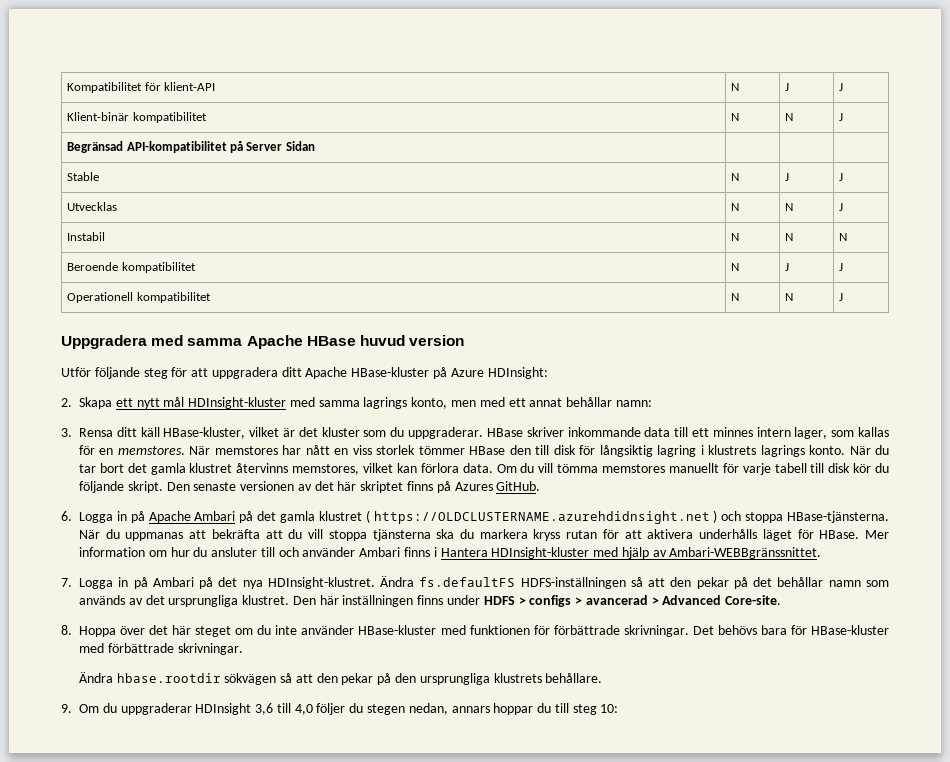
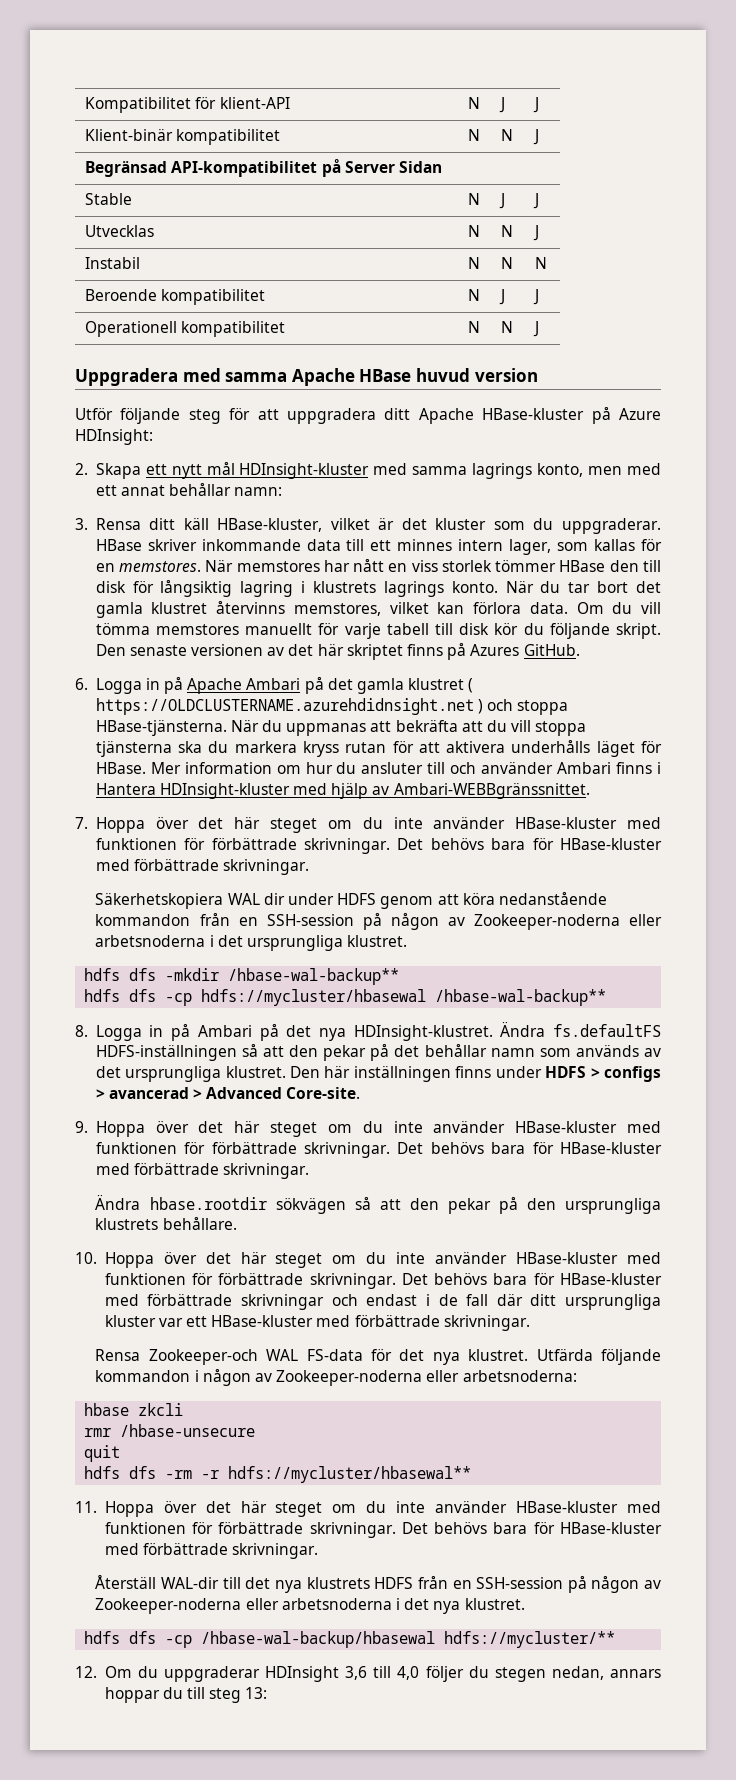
- 7. Logga in på Ambari på det nya HDInsight-klustret.
+ 7. Hoppa över det här steget om du inte använder HBase-kluster med funktionen för förbättrade skrivningar. Det behövs bara för HBase-kluster med förbättrade skrivningar.
+ Säkerhetskopiera WAL dir under HDFS genom att köra nedanstående kommandon från en SSH-session på någon av Zookeeper-noderna eller arbetsnoderna i det ursprungliga klustret.
+ hdfs dfs -mkdir /hbase-wal-backup**
+ hdfs dfs -cp hdfs://mycluster/hbasewal /hbase-wal-backup**
+ 8. Logga in på Ambari på det nya HDInsight-klustret.
- 8. Hoppa över det här steget om du inte använder HBase-kluster med funktionen för förbättrade skrivningar.
+ 9. Hoppa över det här steget om du inte använder HBase-kluster med funktionen för förbättrade skrivningar.
- 9. Om du uppgraderar HDInsight 3,6 till 4,0 följer du stegen nedan, annars hoppar du till steg 10:
+ 10. Hoppa över det här steget om du inte använder HBase-kluster med funktionen för förbättrade skrivningar. Det behövs bara för HBase-kluster med förbättrade skrivningar och endast i de fall där ditt ursprungliga kluster var ett HBase-kluster med förbättrade skrivningar.
+ Rensa Zookeeper-och WAL FS-data för det nya klustret. Utfärda följande kommandon i någon av Zookeeper-noderna eller arbetsnoderna:
+ hbase zkcli
+ rmr /hbase-unsecure
+ quit
+ hdfs dfs -rm -r hdfs://mycluster/hbasewal**
+ 11. Hoppa över det här steget om du inte använder HBase-kluster med funktionen för förbättrade skrivningar. Det behövs bara för HBase-kluster med förbättrade skrivningar.
+ Återställ WAL-dir till det nya klustrets HDFS från en SSH-session på någon av Zookeeper-noderna eller arbetsnoderna i det nya klustret.
+ hdfs dfs -cp /hbase-wal-backup/hbasewal hdfs://mycluster/**
+ 12. Om du uppgraderar HDInsight 3,6 till 4,0 följer du stegen nedan, annars hoppar du till steg 13:

